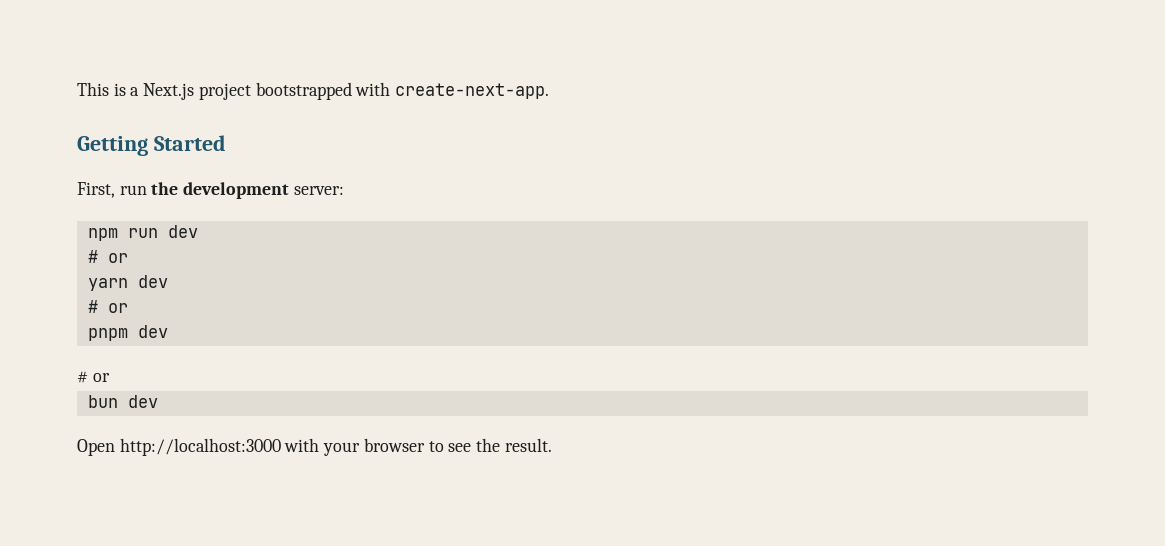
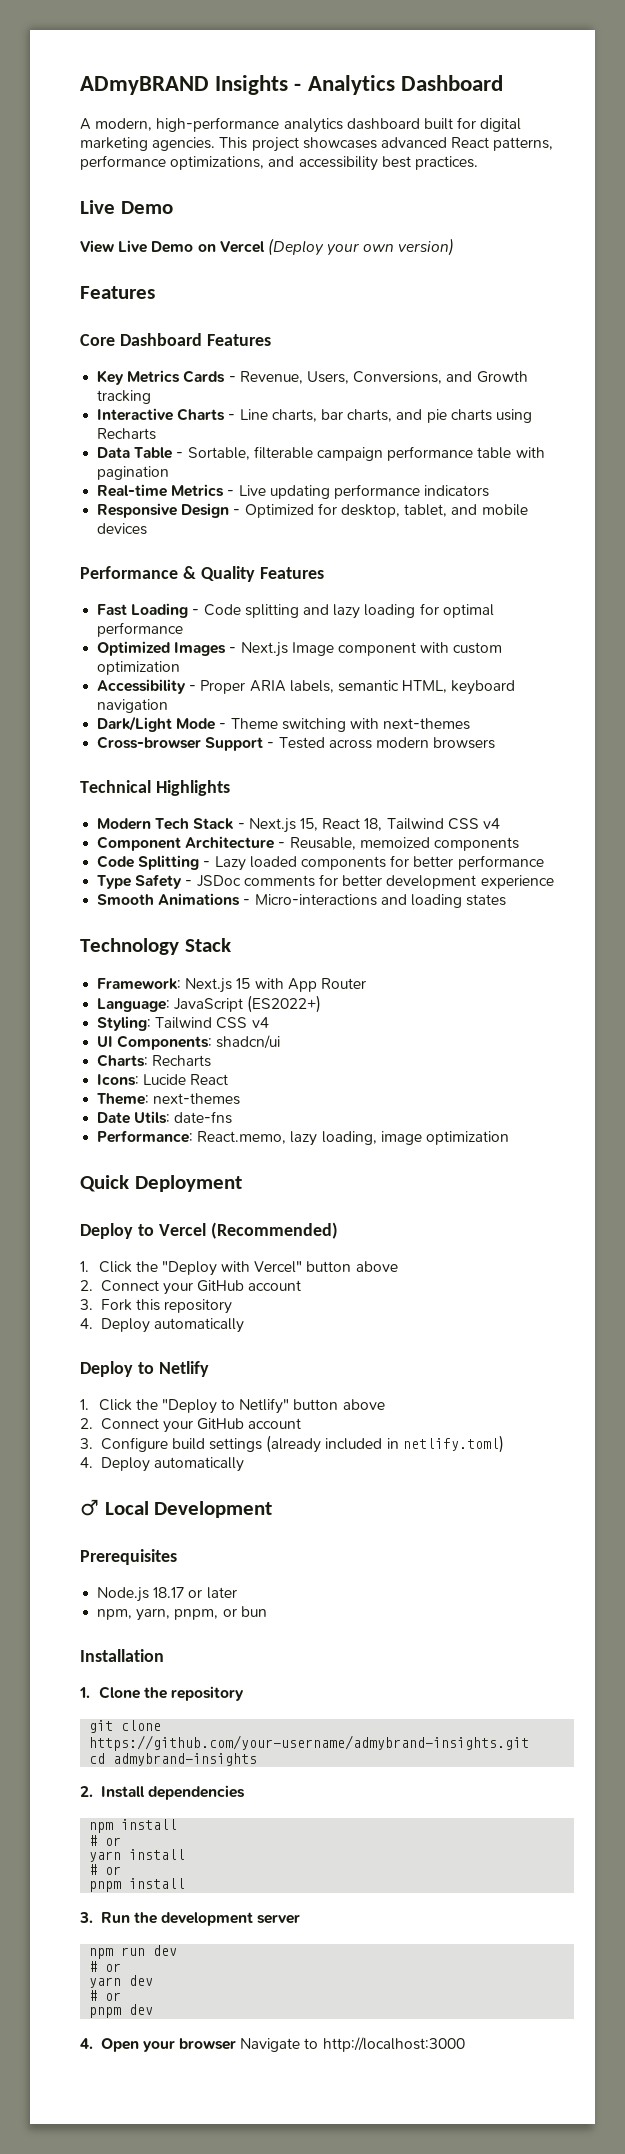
- This is a Next.js project bootstrapped with create-next-app.
- Getting Started
- First, run the development server:
+ ADmyBRAND Insights - Analytics Dashboard
+ A modern, high-performance analytics dashboard built for digital marketing agencies. This project showcases advanced React patterns, performance optimizations, and accessibility best practices.
+ Live Demo
+ View Live Demo on Vercel (Deploy your own version)
+ Features
+ Core Dashboard Features
+ Key Metrics Cards - Revenue, Users, Conversions, and Growth tracking
+ Interactive Charts - Line charts, bar charts, and pie charts using Recharts
+ Data Table - Sortable, filterable campaign performance table with pagination
+ Real-time Metrics - Live updating performance indicators
+ Responsive Design - Optimized for desktop, tablet, and mobile devices
+ Performance & Quality Features
+ Fast Loading - Code splitting and lazy loading for optimal performance
+ Optimized Images - Next.js Image component with custom optimization
+ Accessibility - Proper ARIA labels, semantic HTML, keyboard navigation
+ Dark/Light Mode - Theme switching with next-themes
+ Cross-browser Support - Tested across modern browsers
+ Technical Highlights
+ Modern Tech Stack - Next.js 15, React 18, Tailwind CSS v4
+ Component Architecture - Reusable, memoized components
+ Code Splitting - Lazy loaded components for better performance
+ Type Safety - JSDoc comments for better development experience
+ Smooth Animations - Micro-interactions and loading states
+ Technology Stack
+ Framework: Next.js 15 with App Router
+ Language: JavaScript (ES2022+)
+ Styling: Tailwind CSS v4
+ UI Components: shadcn/ui
+ Charts: Recharts
+ Icons: Lucide React
+ Theme: next-themes
+ Date Utils: date-fns
+ Performance: React.memo, lazy loading, image optimization
+ Quick Deployment
+ Deploy to Vercel (Recommended)
+ 1. Click the "Deploy with Vercel" button above
+ 2. Connect your GitHub account
+ 3. Fork this repository
+ 4. Deploy automatically
+ Deploy to Netlify
+ 1. Click the "Deploy to Netlify" button above
+ 2. Connect your GitHub account
+ 3. Configure build settings (already included in netlify.toml)
+ 4. Deploy automatically
+ ♂ Local Development
+ Prerequisites
+ Node.js 18.17 or later
+ npm, yarn, pnpm, or bun
+ Installation
+ 1. Clone the repository
+ git clone https://github.com/your-username/admybrand-insights.git
+ cd admybrand-insights
+ 2. Install dependencies
+ npm install
+ # or
+ yarn install
+ # or
+ pnpm install
+ 3. Run the development server
  pnpm dev
- # or
- bun dev
- Open http://localhost:3000 with your browser to see the result.
+ 4. Open your browser Navigate to http://localhost:3000

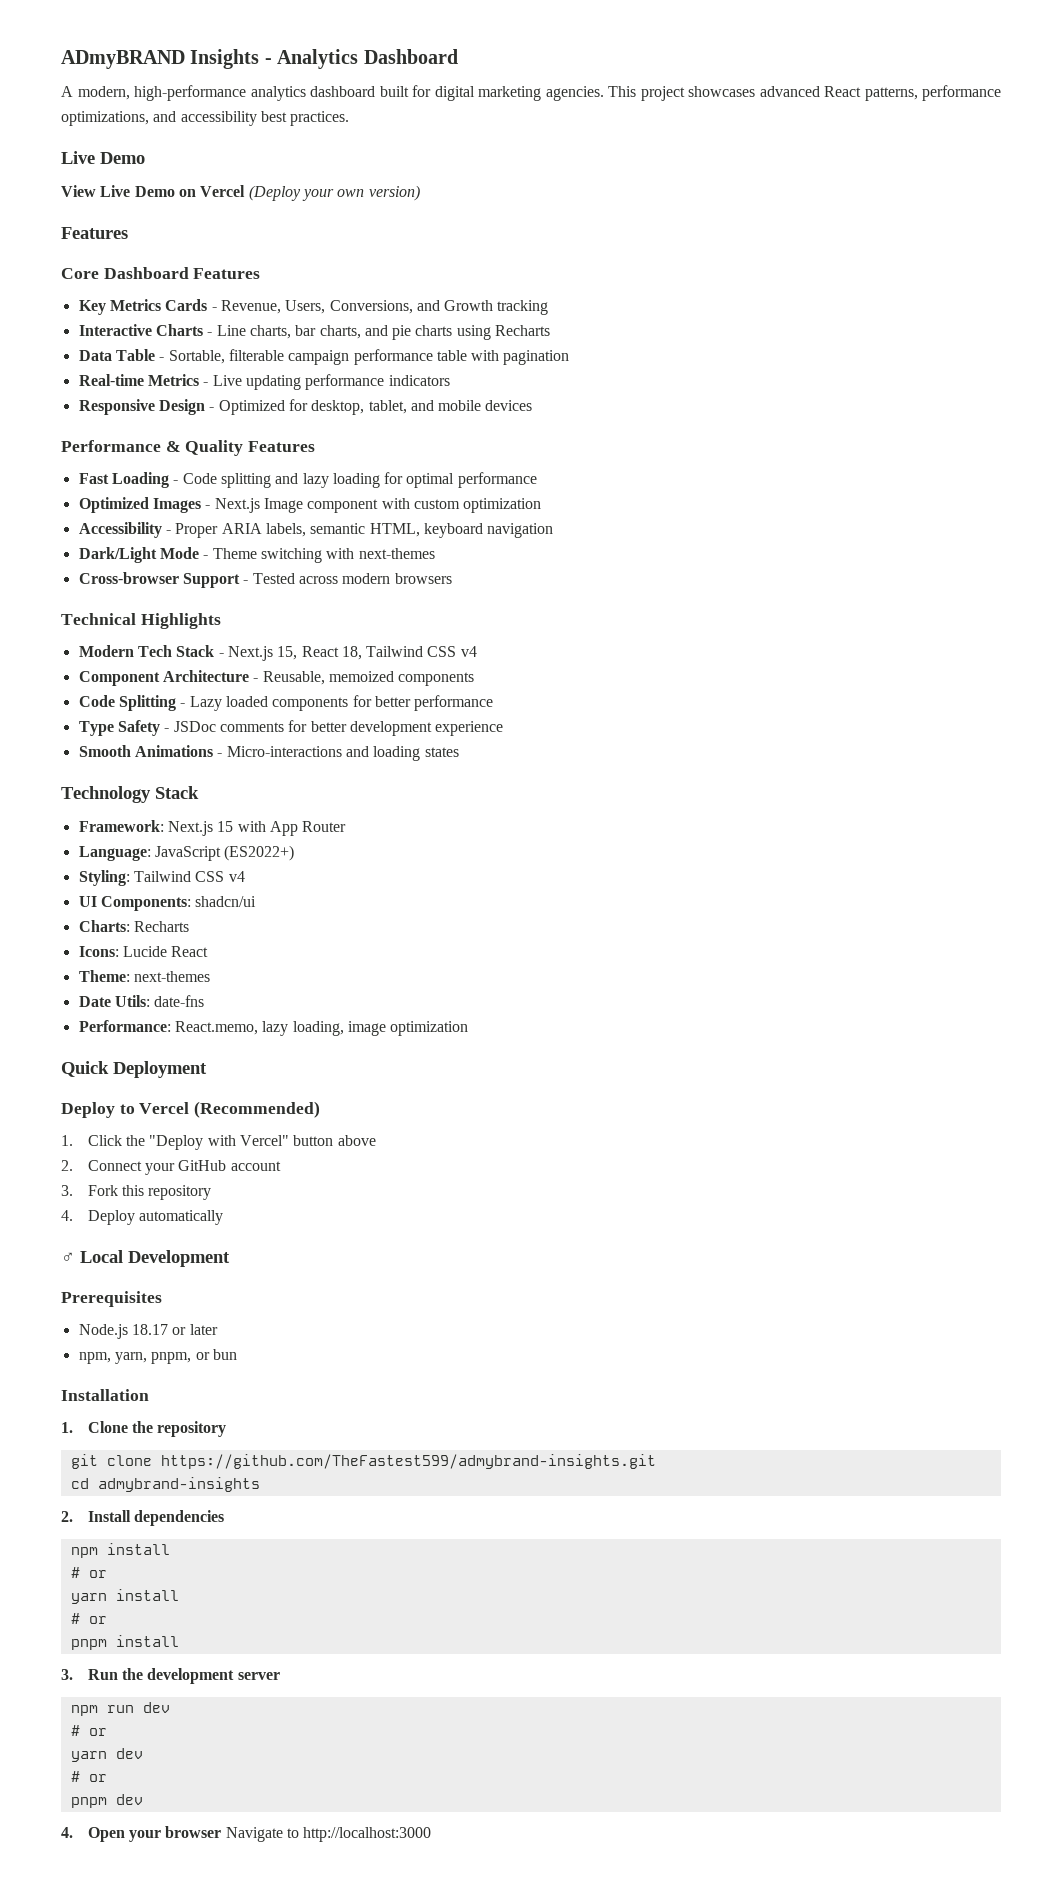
- Deploy to Netlify
- 1. Click the "Deploy to Netlify" button above
- 2. Connect your GitHub account
- 3. Configure build settings (already included in netlify.toml)
- 4. Deploy automatically
- git clone https://github.com/your-username/admybrand-insights.git
+ git clone https://github.com/TheFastest599/admybrand-insights.git

